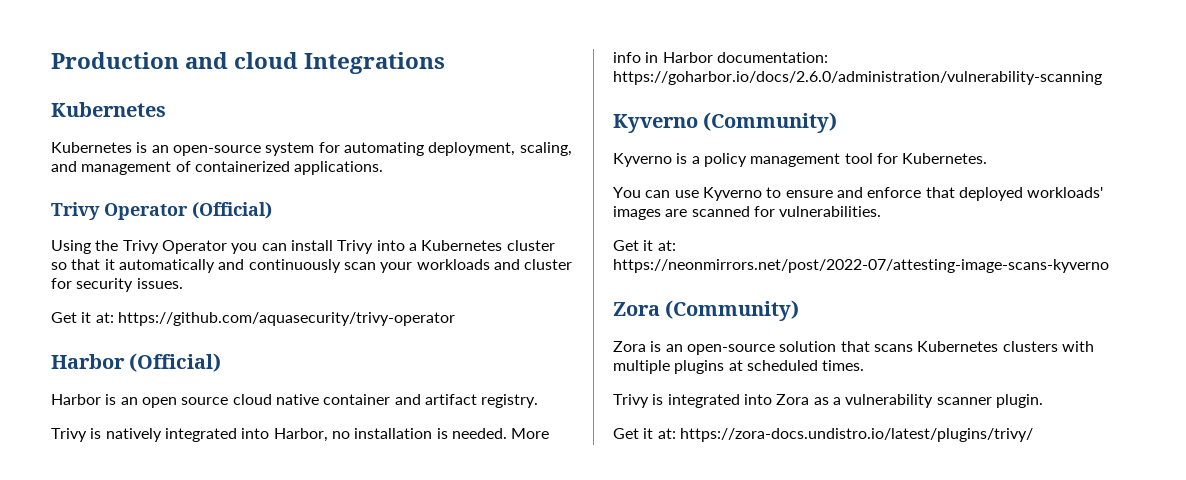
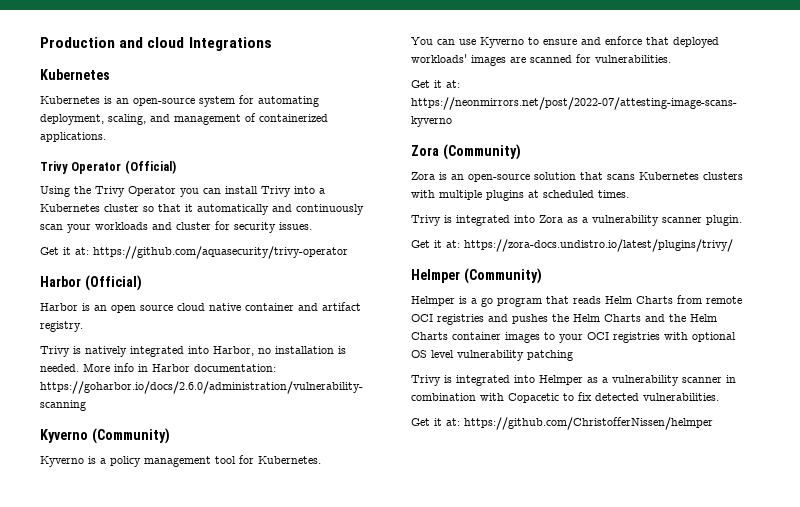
+ Helmper (Community)
+ Helmper is a go program that reads Helm Charts from remote OCI registries and pushes the Helm Charts and the Helm Charts container images to your OCI registries with optional OS level vulnerability patching
+ Trivy is integrated into Helmper as a vulnerability scanner in combination with Copacetic to fix detected vulnerabilities.
+ Get it at: https://github.com/ChristofferNissen/helmper

